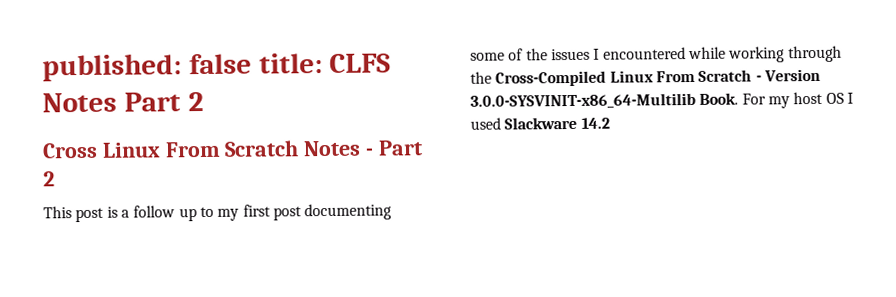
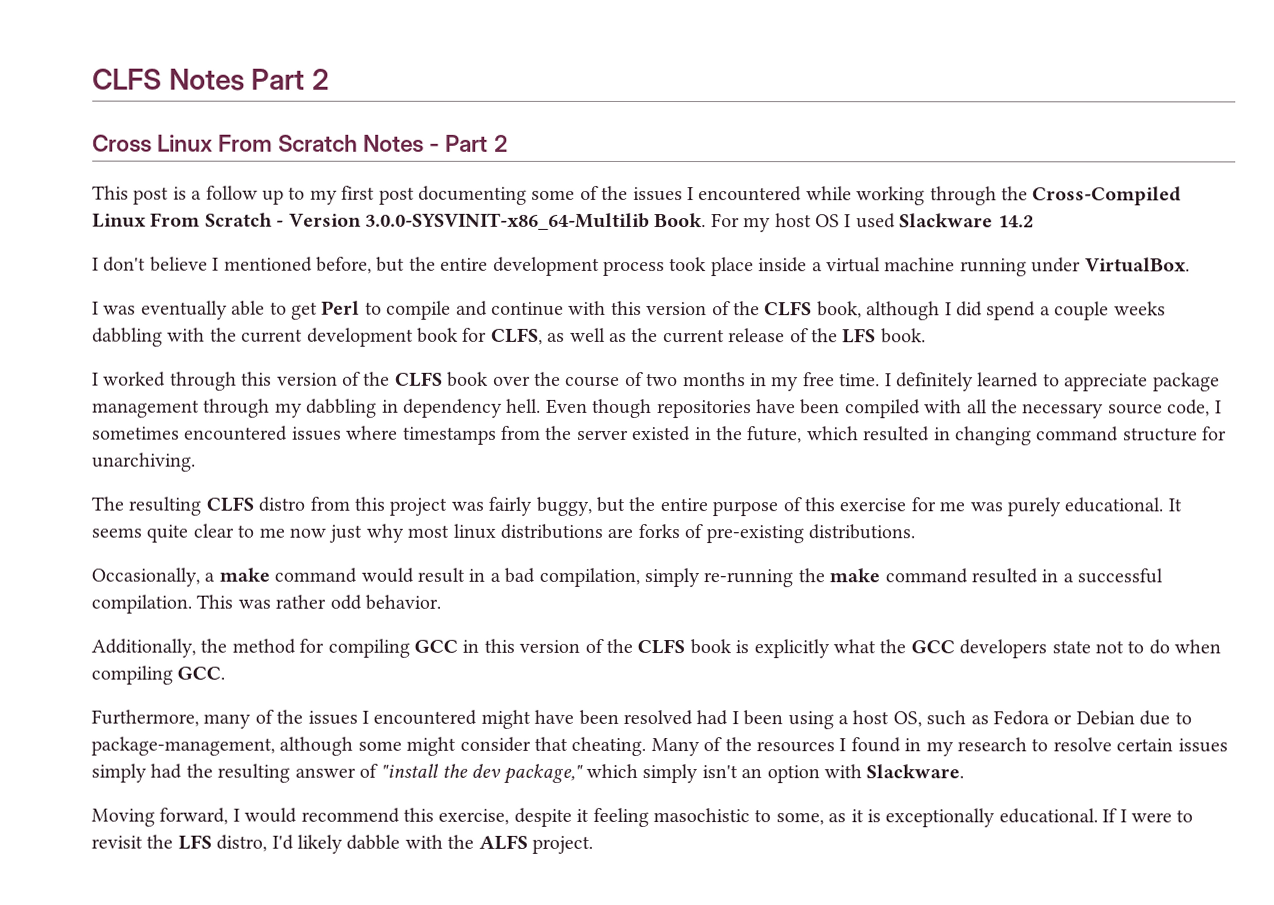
- published: false title: CLFS Notes Part 2
+ CLFS Notes Part 2
+ I don't believe I mentioned before, but the entire development process took place inside a virtual machine running under VirtualBox.
+ I was eventually able to get Perl to compile and continue with this version of the CLFS book, although I did spend a couple weeks dabbling with the current development book for CLFS, as well as the current release of the LFS book.
+ I worked through this version of the CLFS book over the course of two months in my free time. I definitely learned to appreciate package management through my dabbling in dependency hell. Even though repositories have been compiled with all the necessary source code, I sometimes encountered issues where timestamps from the server existed in the future, which resulted in changing command structure for unarchiving.
+ The resulting CLFS distro from this project was fairly buggy, but the entire purpose of this exercise for me was purely educational. It seems quite clear to me now just why most linux distributions are forks of pre-existing distributions.
+ Occasionally, a make command would result in a bad compilation, simply re-running the make command resulted in a successful compilation. This was rather odd behavior.
+ Additionally, the method for compiling GCC in this version of the CLFS book is explicitly what the GCC developers state not to do when compiling GCC.
+ Furthermore, many of the issues I encountered might have been resolved had I been using a host OS, such as Fedora or Debian due to package-management, although some might consider that cheating. Many of the resources I found in my research to resolve certain issues simply had the resulting answer of "install the dev package," which simply isn't an option with Slackware.
+ Moving forward, I would recommend this exercise, despite it feeling masochistic to some, as it is exceptionally educational. If I were to revisit the LFS distro, I'd likely dabble with the ALFS project.

